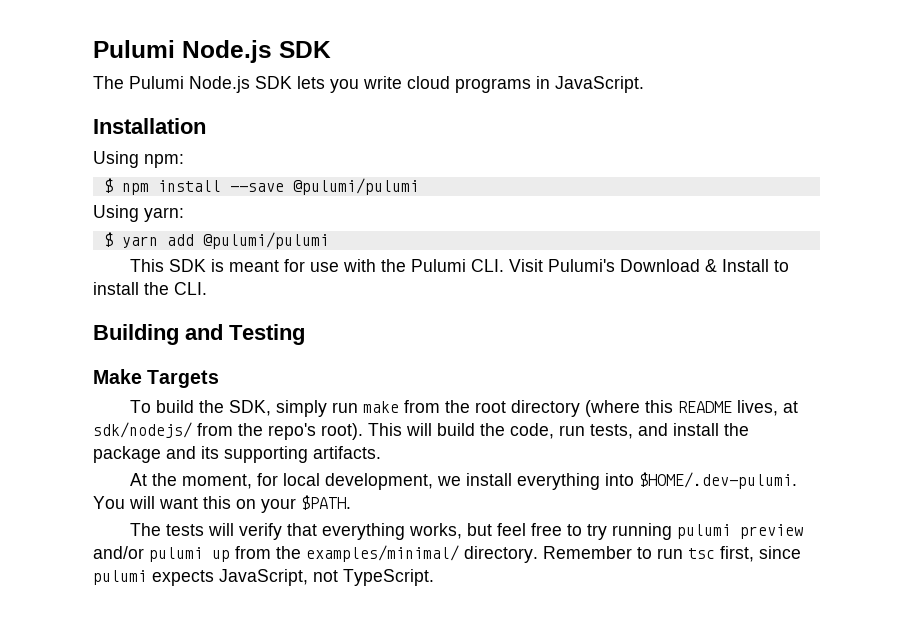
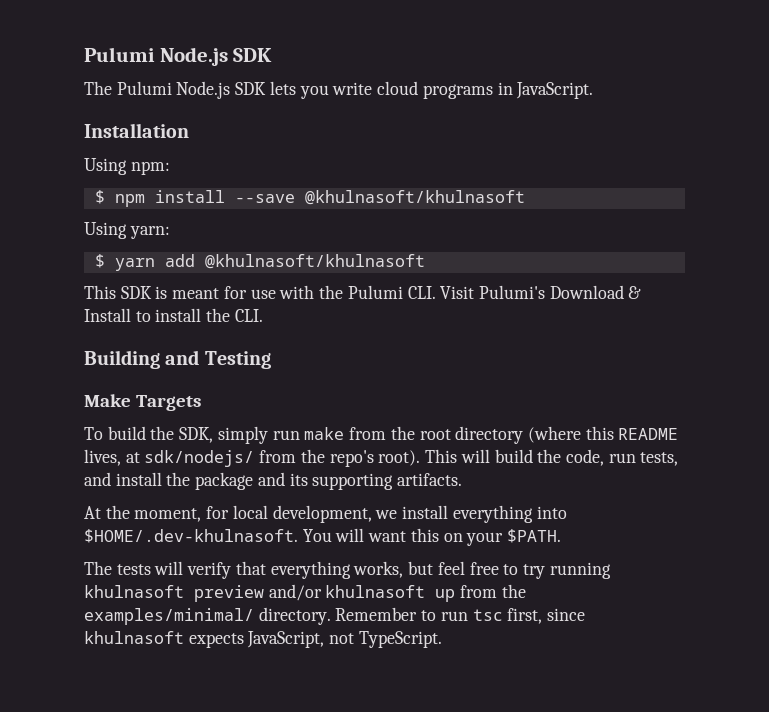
- $ npm install --save @pulumi/pulumi
+ $ npm install --save @khulnasoft/khulnasoft
- $ yarn add @pulumi/pulumi
+ $ yarn add @khulnasoft/khulnasoft
- At the moment, for local development, we install everything into $HOME/.dev-pulumi. You will want this on your $PATH.
+ At the moment, for local development, we install everything into $HOME/.dev-khulnasoft. You will want this on your $PATH.
- The tests will verify that everything works, but feel free to try running pulumi preview and/or pulumi up from the examples/minimal/ directory.
+ The tests will verify that everything works, but feel free to try running khulnasoft preview and/or khulnasoft up from the examples/minimal/ directory.
- Remember to run tsc first, since pulumi expects JavaScript, not TypeScript.
+ Remember to run tsc first, since khulnasoft expects JavaScript, not TypeScript.

